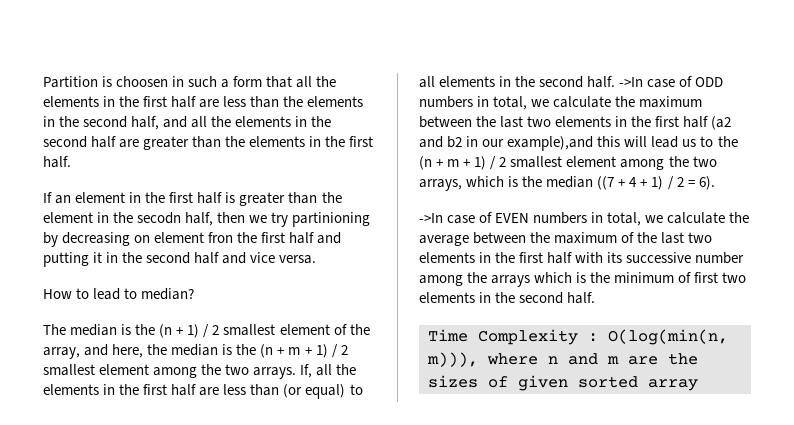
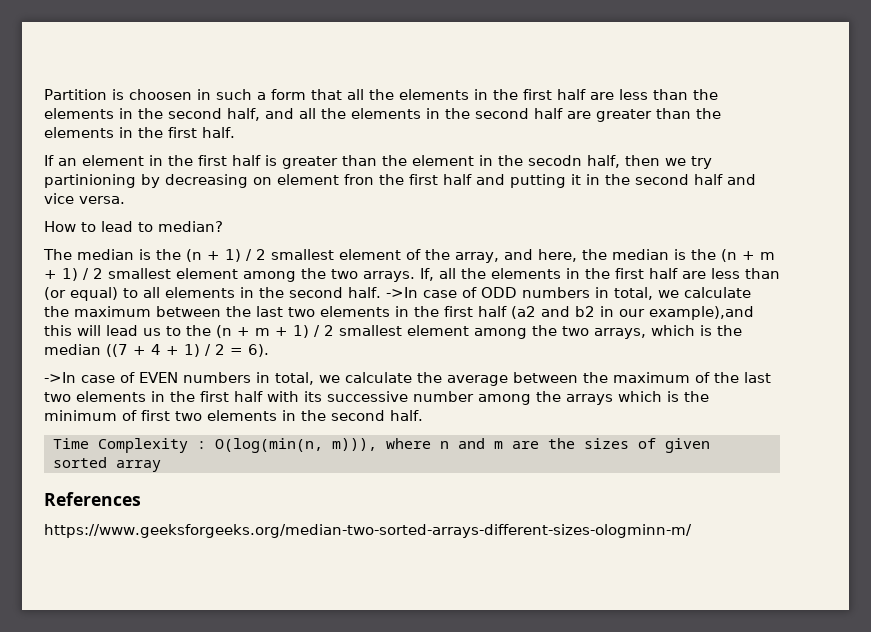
+ References
+ https://www.geeksforgeeks.org/median-two-sorted-arrays-different-sizes-ologminn-m/

